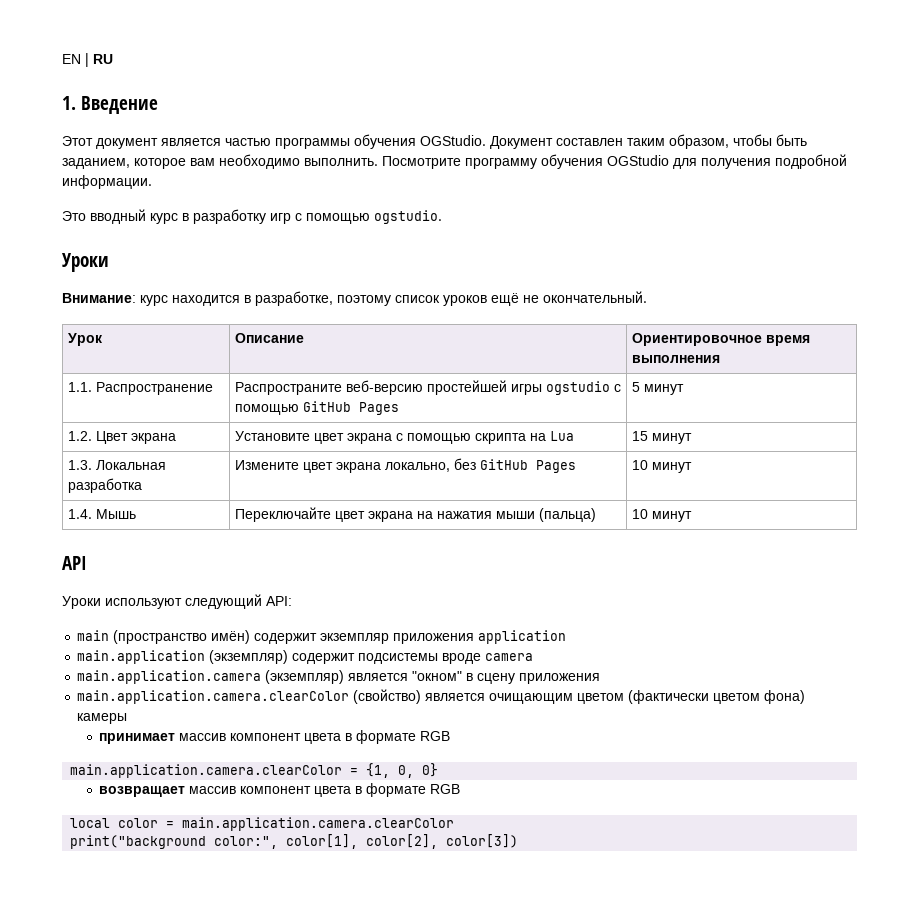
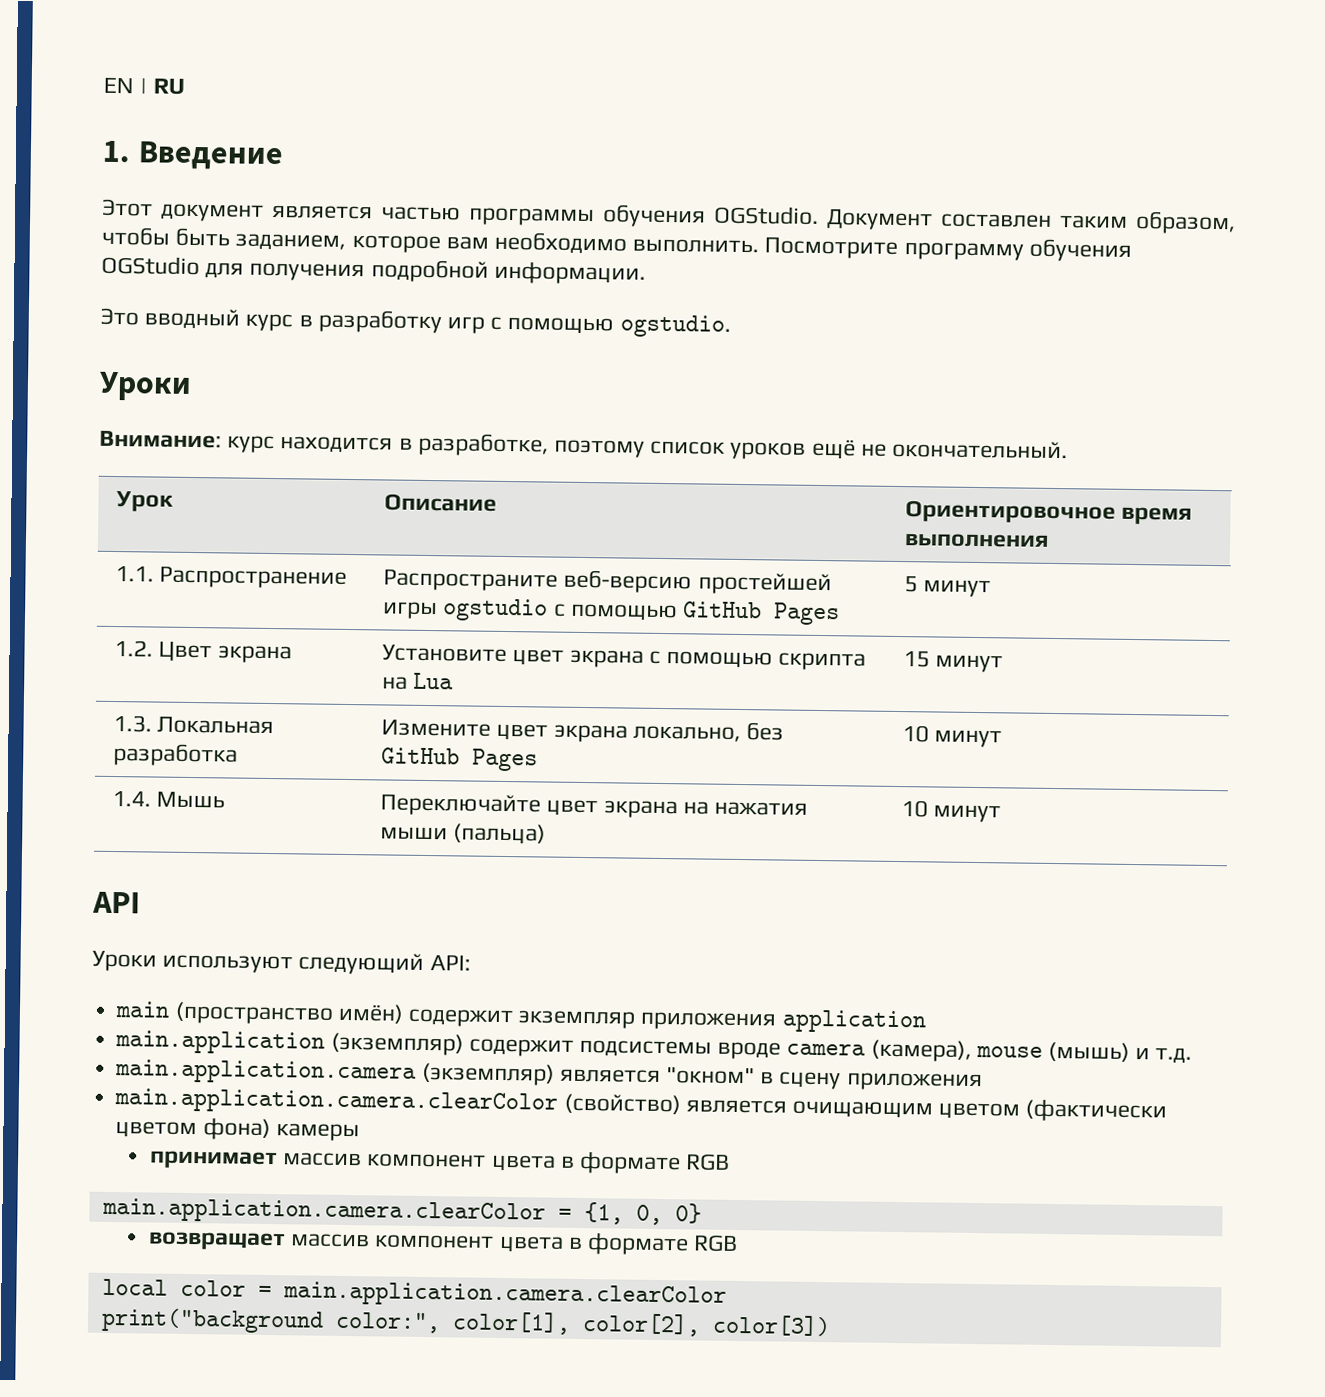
- main.application (экземпляр) содержит подсистемы вроде camera
+ main.application (экземпляр) содержит подсистемы вроде camera (камера), mouse (мышь) и т.д.

